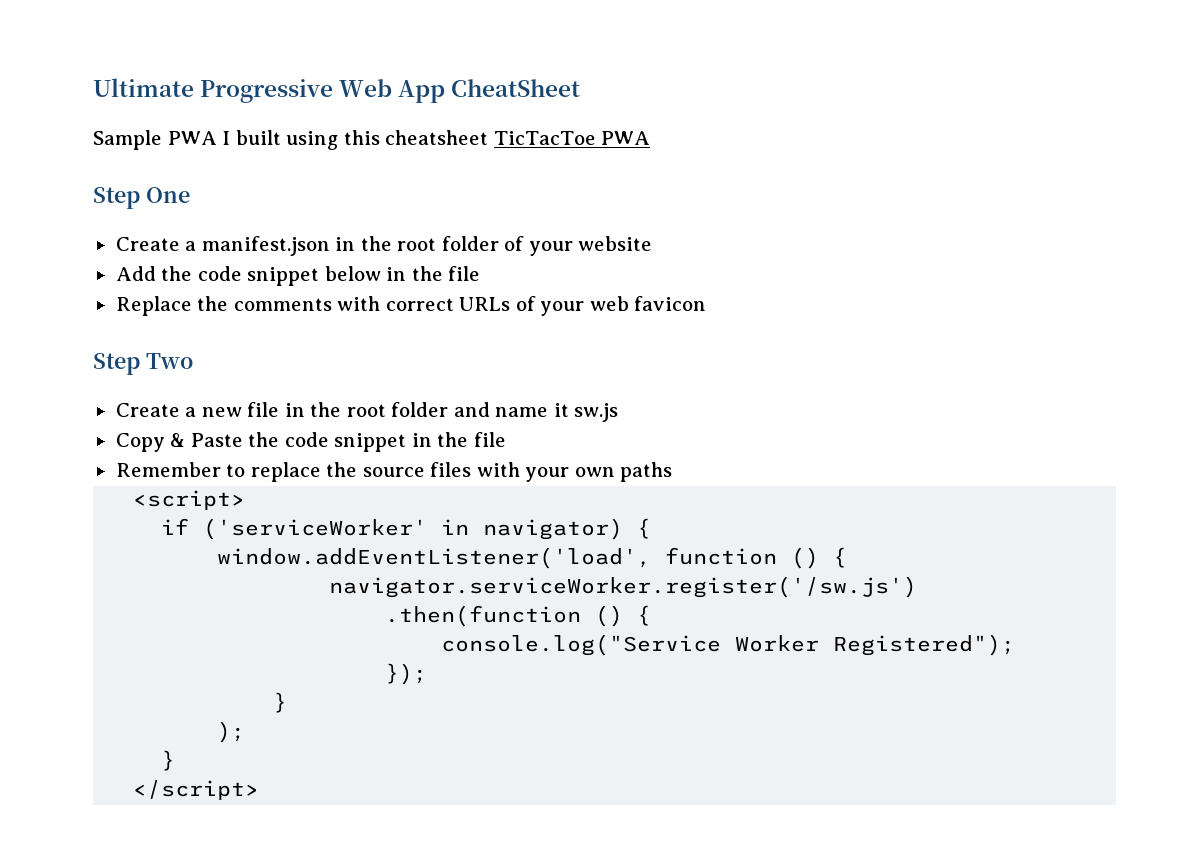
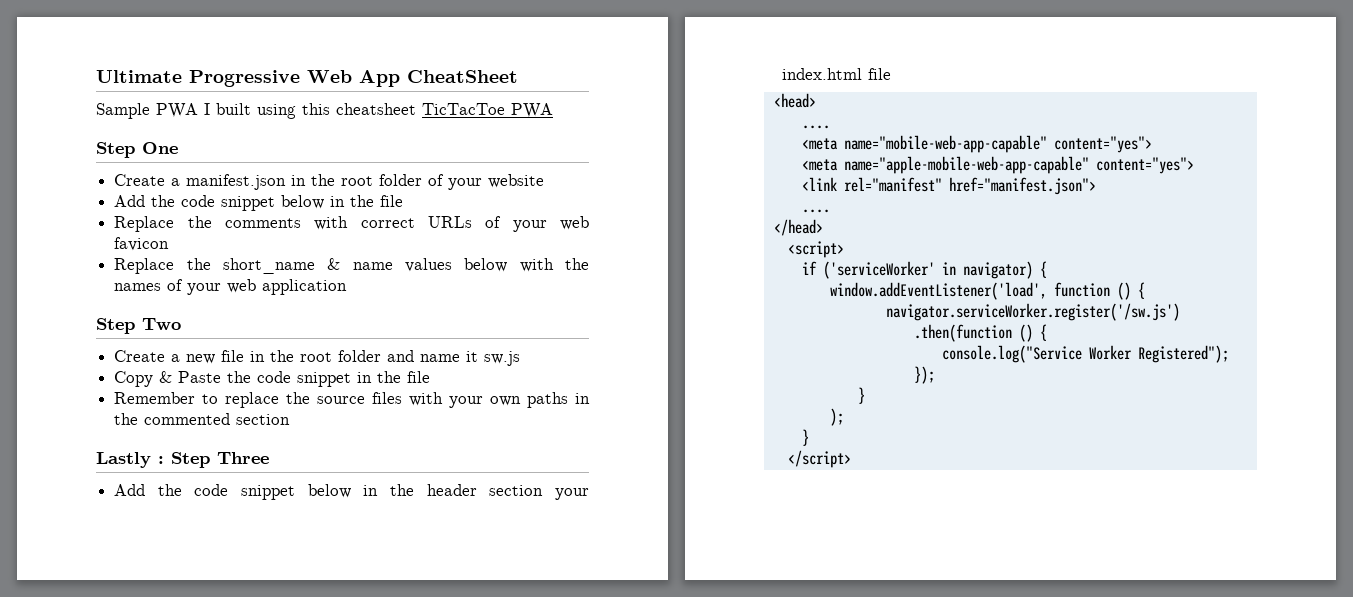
+ Replace the short_name & name values below with the names of your web application
- Remember to replace the source files with your own paths
+ Remember to replace the source files with your own paths in the commented section
+ Lastly : Step Three
+ Add the code snippet below in the header section your index.html file
+ <head>
+ ....
+ <meta name="mobile-web-app-capable" content="yes">
+ <meta name="apple-mobile-web-app-capable" content="yes">
+ <link rel="manifest" href="manifest.json">
+ ....
+ </head>

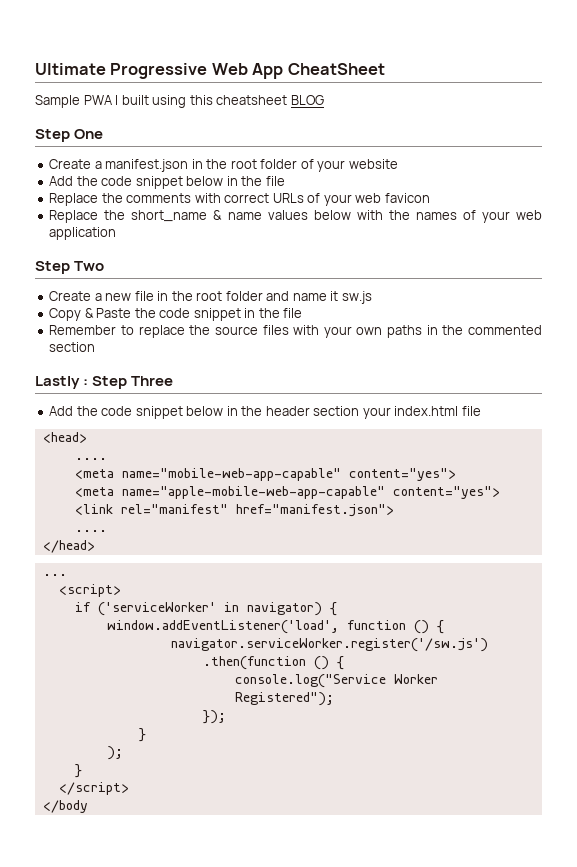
- Sample PWA I built using this cheatsheet TicTacToe PWA
+ Sample PWA I built using this cheatsheet BLOG
+ ...
+ </body

